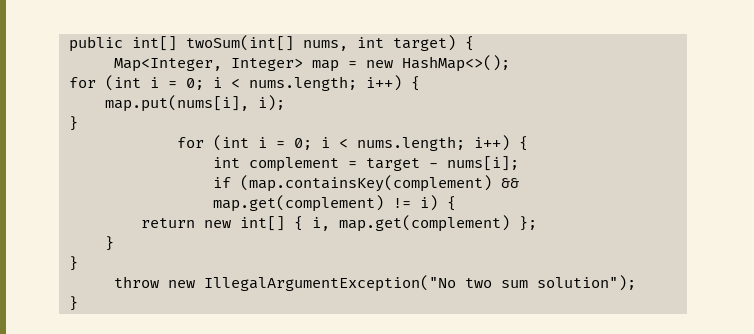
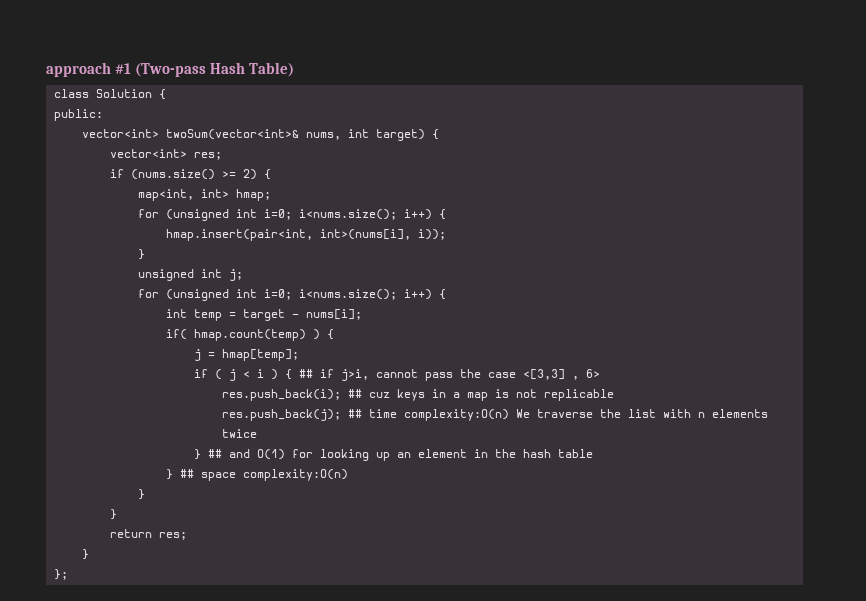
- public int[] twoSum(int[] nums, int target) {
- Map<Integer, Integer> map = new HashMap<>();
- for (int i = 0; i < nums.length; i++) {
- map.put(nums[i], i);
+ approach #1 (Two-pass Hash Table)
+ class Solution {
+ public:
+ vector<int> twoSum(vector<int>& nums, int target) {
+ vector<int> res;
+ if (nums.size() >= 2) {
+ map<int, int> hmap;
+ for (unsigned int i=0; i<nums.size(); i++) {
+ hmap.insert(pair<int, int>(nums[i], i));
  }
- for (int i = 0; i < nums.length; i++) {
+ unsigned int j;
+ for (unsigned int i=0; i<nums.size(); i++) {
- int complement = target - nums[i];
+ int temp = target - nums[i];
- if (map.containsKey(complement) && map.get(complement) != i) {
- return new int[] { i, map.get(complement) };
+ if( hmap.count(temp) ) {
+ j = hmap[temp];
+ if ( j < i ) { ## if j>i, cannot pass the case <[3,3] , 6>
+ res.push_back(i); ## cuz keys in a map is not replicable
+ res.push_back(j); ## time complexity:O(n) We traverse the list with n elements twice
+ } ## and O(1) for looking up an element in the hash table
+ } ## space complexity:O(n)
  }
  }
- throw new IllegalArgumentException("No two sum solution");
+ return res;
  }
+ };

